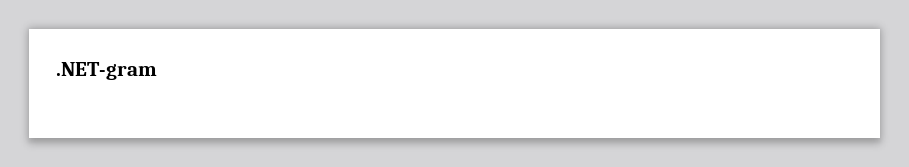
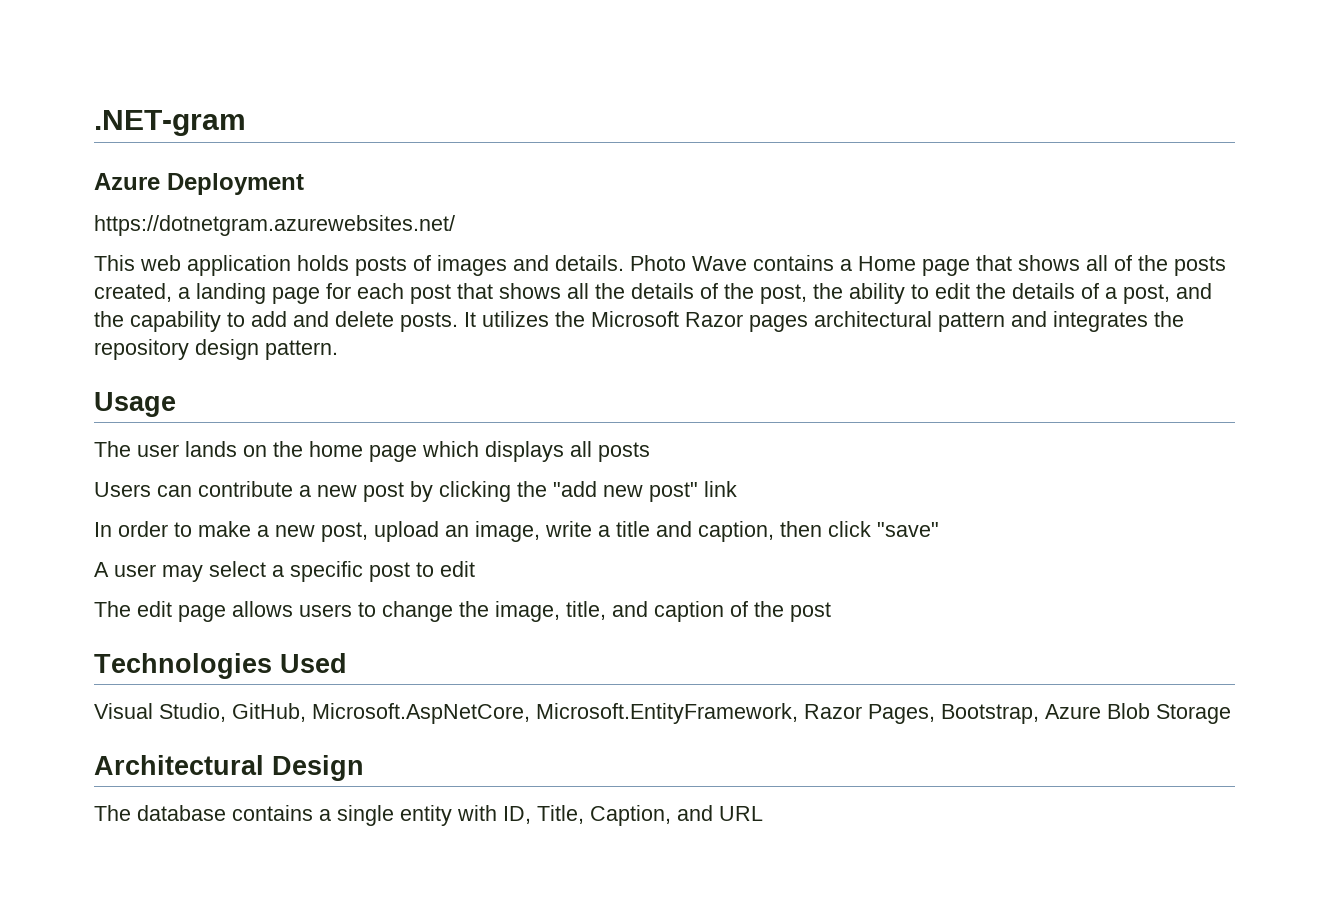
+ Azure Deployment
+ https://dotnetgram.azurewebsites.net/
+ This web application holds posts of images and details. Photo Wave contains a Home page that shows all of the posts created, a landing page for each post that shows all the details of the post, the ability to edit the details of a post, and the capability to add and delete posts. It utilizes the Microsoft Razor pages architectural pattern and integrates the repository design pattern.
+ Usage
+ The user lands on the home page which displays all posts
+ Users can contribute a new post by clicking the "add new post" link
+ In order to make a new post, upload an image, write a title and caption, then click "save"
+ A user may select a specific post to edit
+ The edit page allows users to change the image, title, and caption of the post
+ Technologies Used
+ Visual Studio, GitHub, Microsoft.AspNetCore, Microsoft.EntityFramework, Razor Pages, Bootstrap, Azure Blob Storage
+ Architectural Design
+ The database contains a single entity with ID, Title, Caption, and URL

